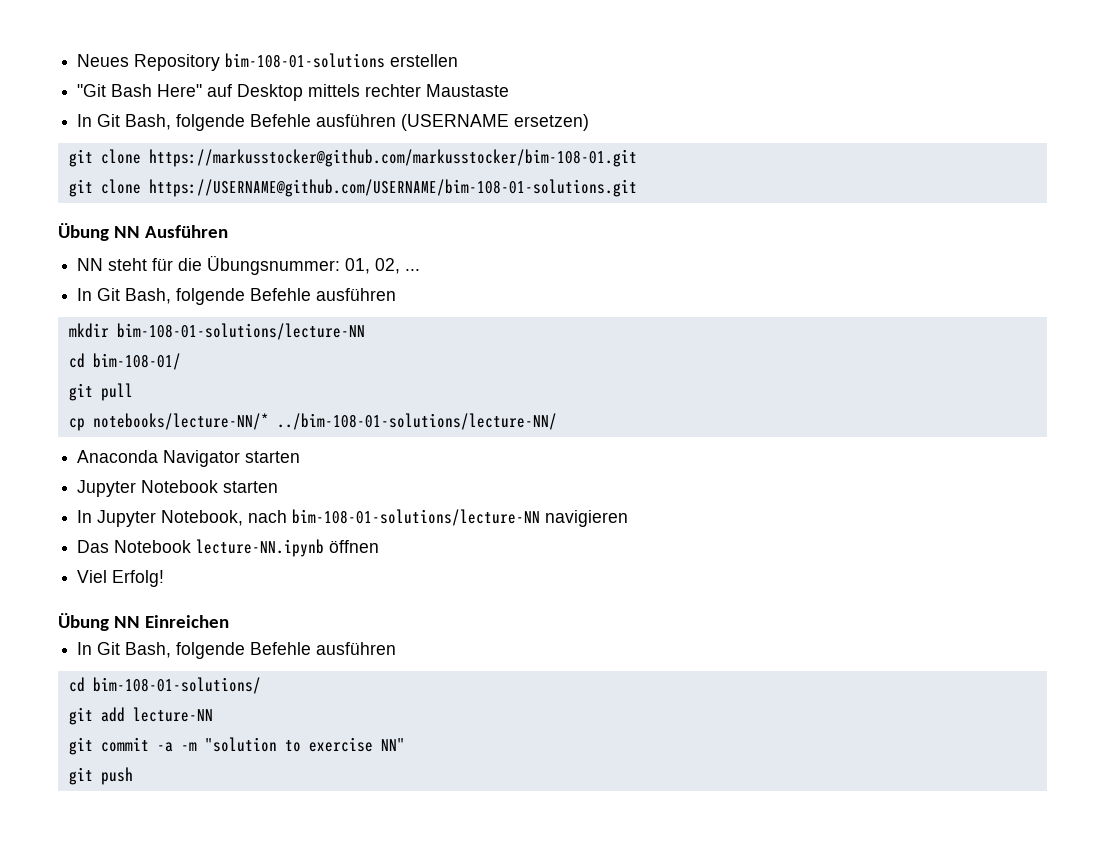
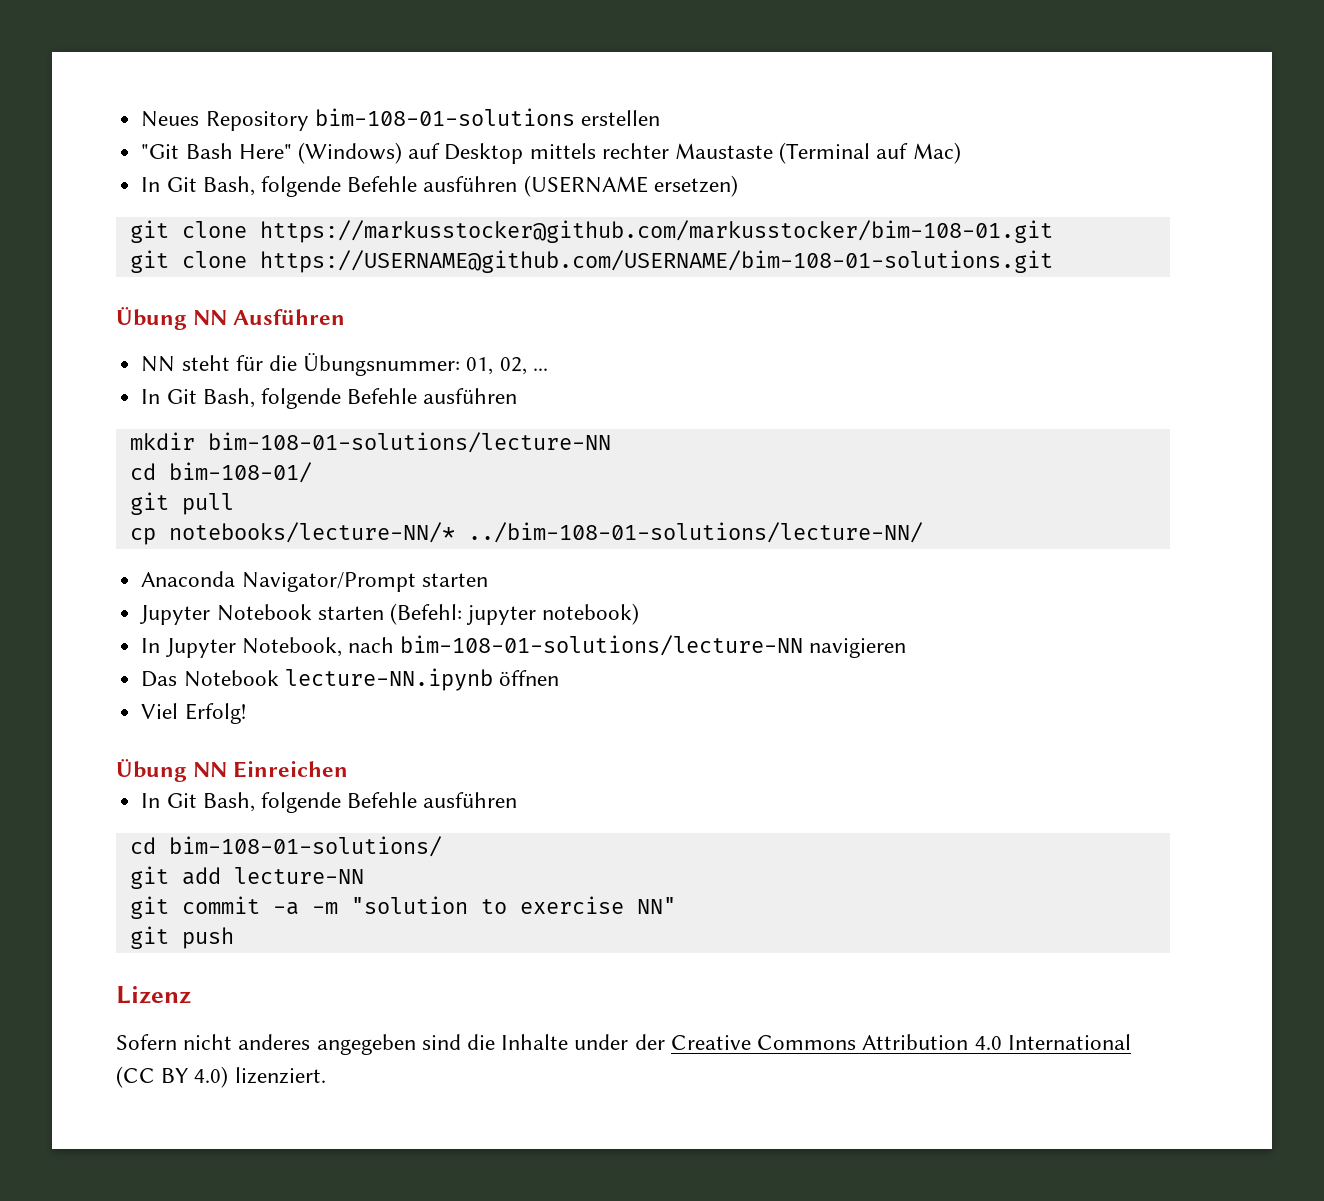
- "Git Bash Here" auf Desktop mittels rechter Maustaste
+ "Git Bash Here" (Windows) auf Desktop mittels rechter Maustaste (Terminal auf Mac)
- Anaconda Navigator starten
+ Anaconda Navigator/Prompt starten
- Jupyter Notebook starten
+ Jupyter Notebook starten (Befehl: jupyter notebook)
+ Lizenz
+ Sofern nicht anderes angegeben sind die Inhalte under der Creative Commons Attribution 4.0 International (CC BY 4.0) lizenziert.

